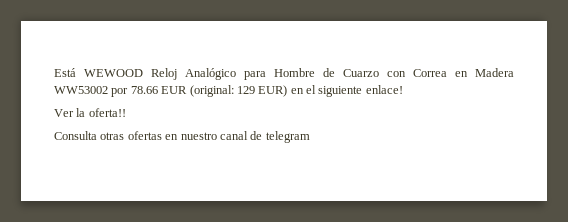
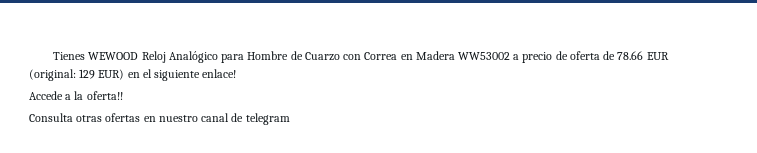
- Está WEWOOD Reloj Analógico para Hombre de Cuarzo con Correa en Madera WW53002 por 78.66 EUR (original: 129 EUR) en el siguiente enlace!
+ Tienes WEWOOD Reloj Analógico para Hombre de Cuarzo con Correa en Madera WW53002 a precio de oferta de 78.66 EUR (original: 129 EUR) en el siguiente enlace!
- Ver la oferta!!
+ Accede a la oferta!!

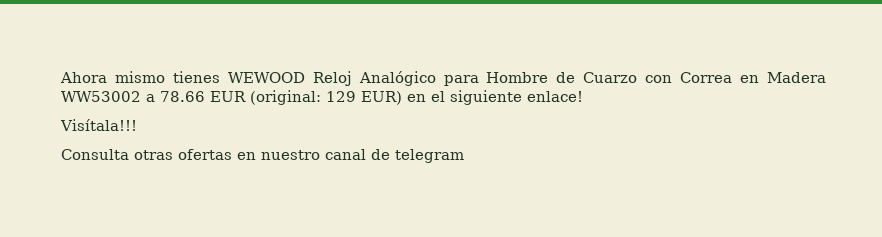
- Tienes WEWOOD Reloj Analógico para Hombre de Cuarzo con Correa en Madera WW53002 a precio de oferta de 78.66 EUR (original: 129 EUR) en el siguiente enlace!
+ Ahora mismo tienes WEWOOD Reloj Analógico para Hombre de Cuarzo con Correa en Madera WW53002 a 78.66 EUR (original: 129 EUR) en el siguiente enlace!
- Accede a la oferta!!
+ Visítala!!!

